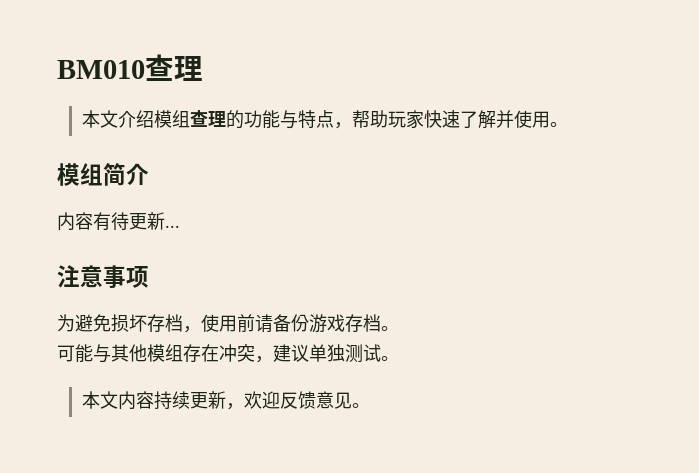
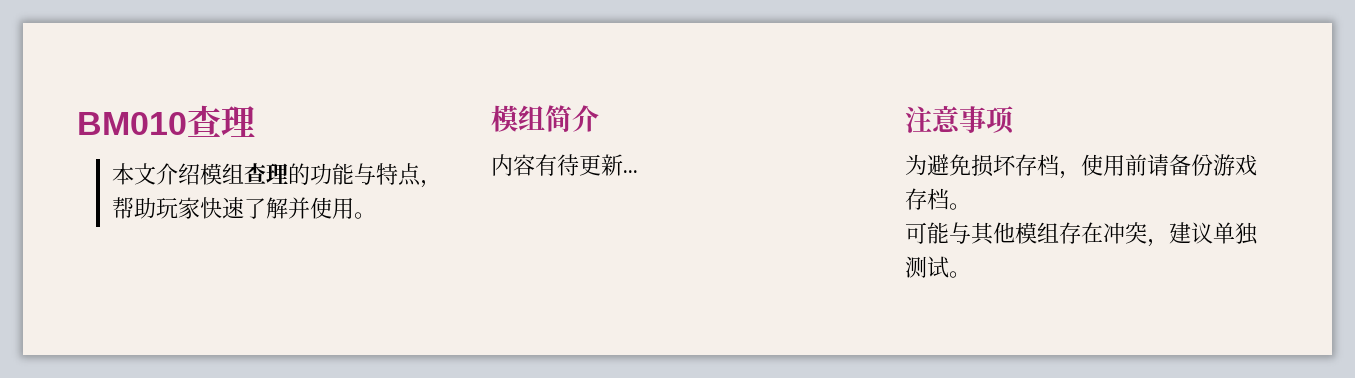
- 本文内容持续更新，欢迎反馈意见。

